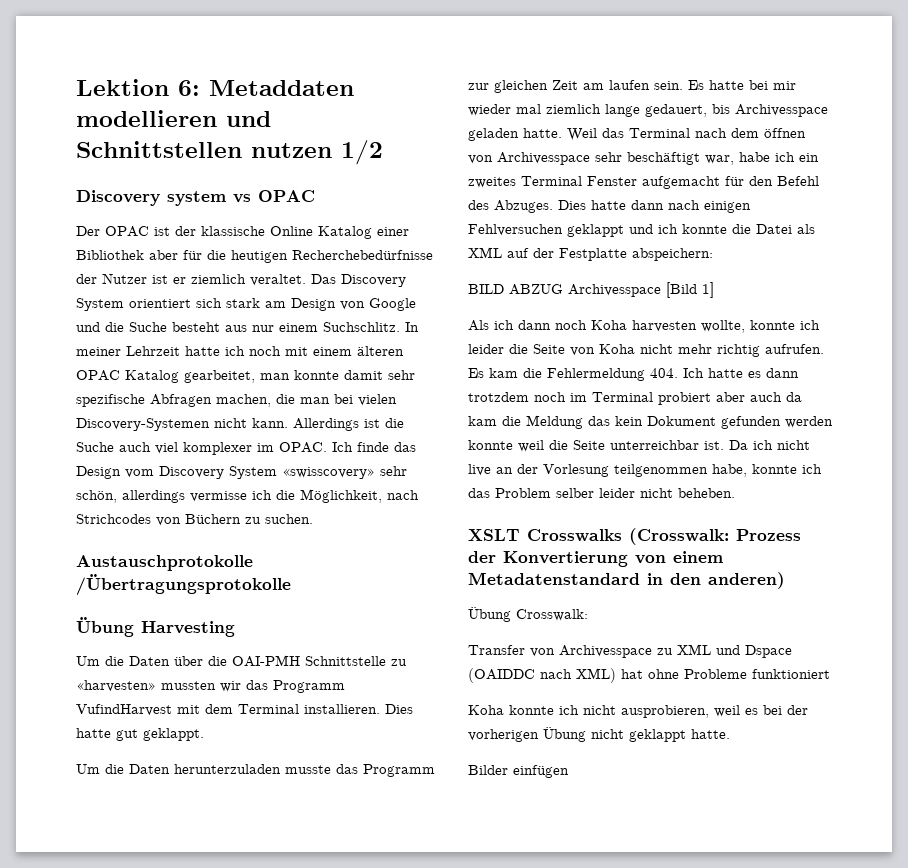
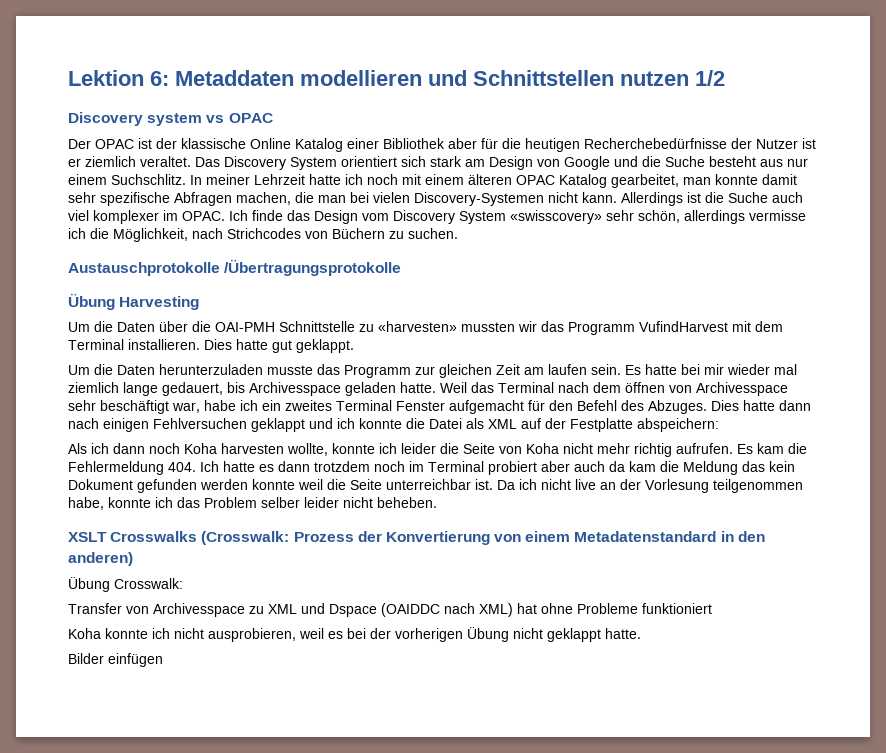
- BILD ABZUG Archivesspace [Bild 1]

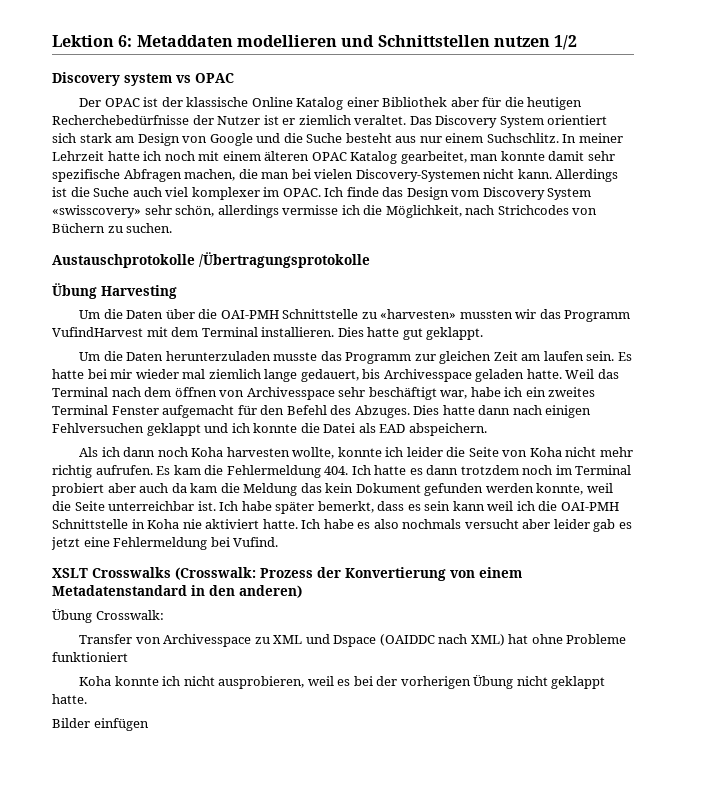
- Dies hatte dann nach einigen Fehlversuchen geklappt und ich konnte die Datei als XML auf der Festplatte abspeichern:
+ Dies hatte dann nach einigen Fehlversuchen geklappt und ich konnte die Datei als EAD abspeichern.
- Es kam die Fehlermeldung 404. Ich hatte es dann trotzdem noch im Terminal probiert aber auch da kam die Meldung das kein Dokument gefunden werden konnte weil die Seite unterreichbar ist.
+ Es kam die Fehlermeldung 404. Ich hatte es dann trotzdem noch im Terminal probiert aber auch da kam die Meldung das kein Dokument gefunden werden konnte, weil die Seite unterreichbar ist.
- Da ich nicht live an der Vorlesung teilgenommen habe, konnte ich das Problem selber leider nicht beheben.
+ Ich habe später bemerkt, dass es sein kann weil ich die OAI-PMH Schnittstelle in Koha nie aktiviert hatte. Ich habe es also nochmals versucht aber leider gab es jetzt eine Fehlermeldung bei Vufind.

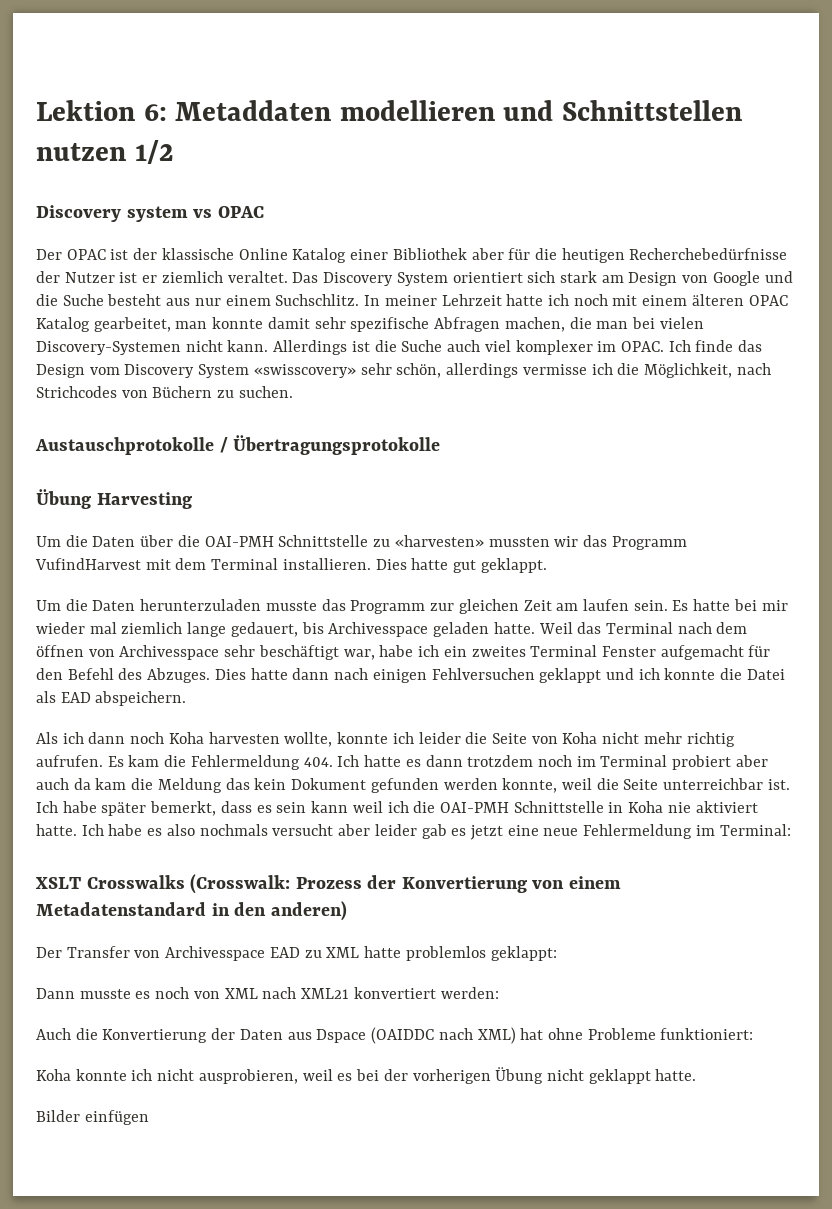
- Austauschprotokolle /Übertragungsprotokolle
+ Austauschprotokolle / Übertragungsprotokolle
- Ich habe es also nochmals versucht aber leider gab es jetzt eine Fehlermeldung bei Vufind.
+ Ich habe es also nochmals versucht aber leider gab es jetzt eine neue Fehlermeldung im Terminal:
- Übung Crosswalk:
- Transfer von Archivesspace zu XML und Dspace (OAIDDC nach XML) hat ohne Probleme funktioniert
+ Der Transfer von Archivesspace EAD zu XML hatte problemlos geklappt:
+ Dann musste es noch von XML nach XML21 konvertiert werden:
+ Auch die Konvertierung der Daten aus Dspace (OAIDDC nach XML) hat ohne Probleme funktioniert:

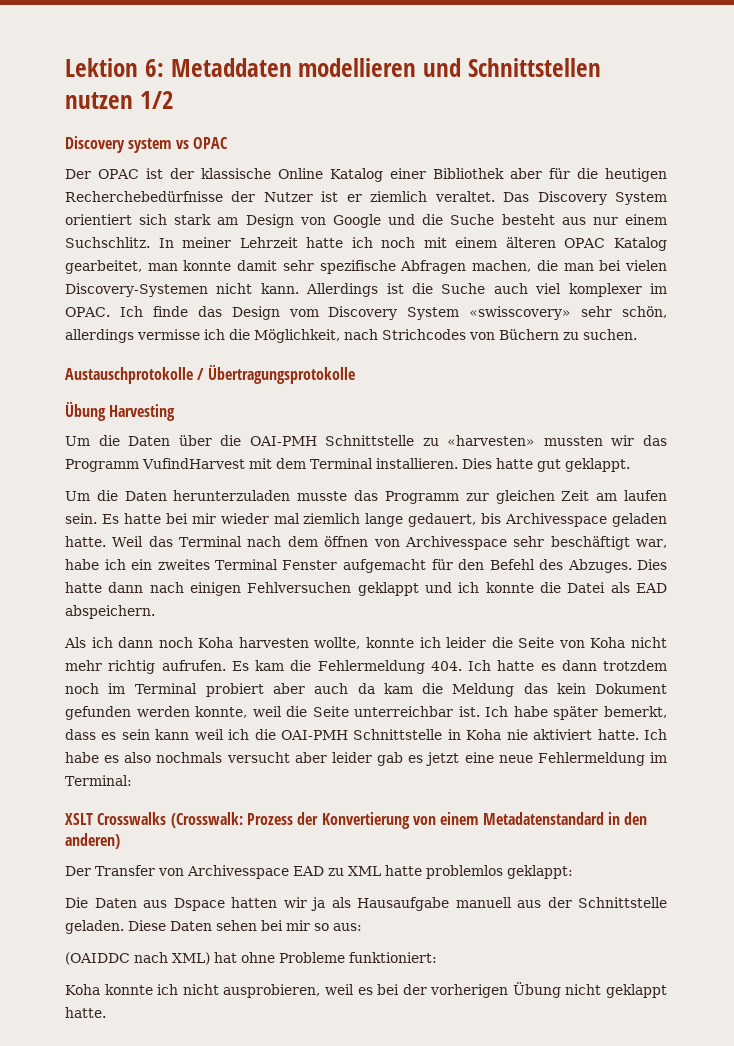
- Dann musste es noch von XML nach XML21 konvertiert werden:
- Auch die Konvertierung der Daten aus Dspace (OAIDDC nach XML) hat ohne Probleme funktioniert:
+ Die Daten aus Dspace hatten wir ja als Hausaufgabe manuell aus der Schnittstelle geladen. Diese Daten sehen bei mir so aus:
+ (OAIDDC nach XML) hat ohne Probleme funktioniert:
- Bilder einfügen

